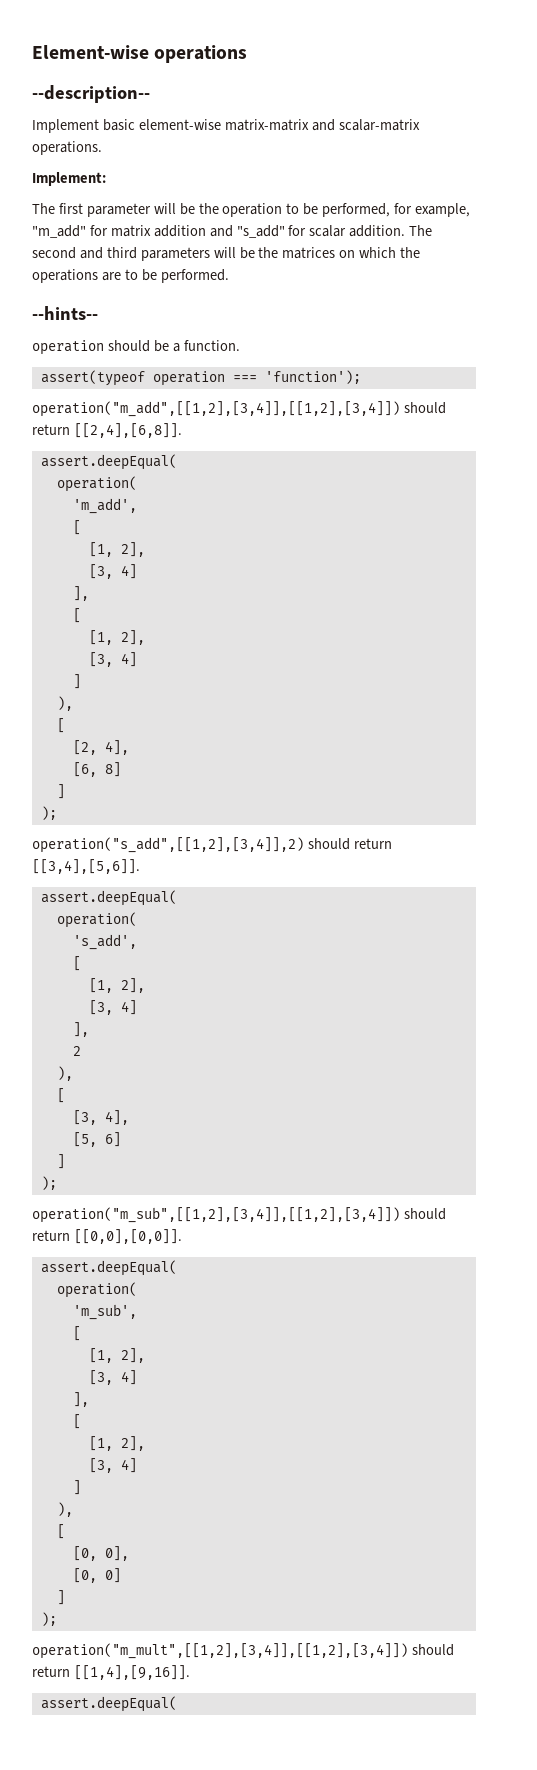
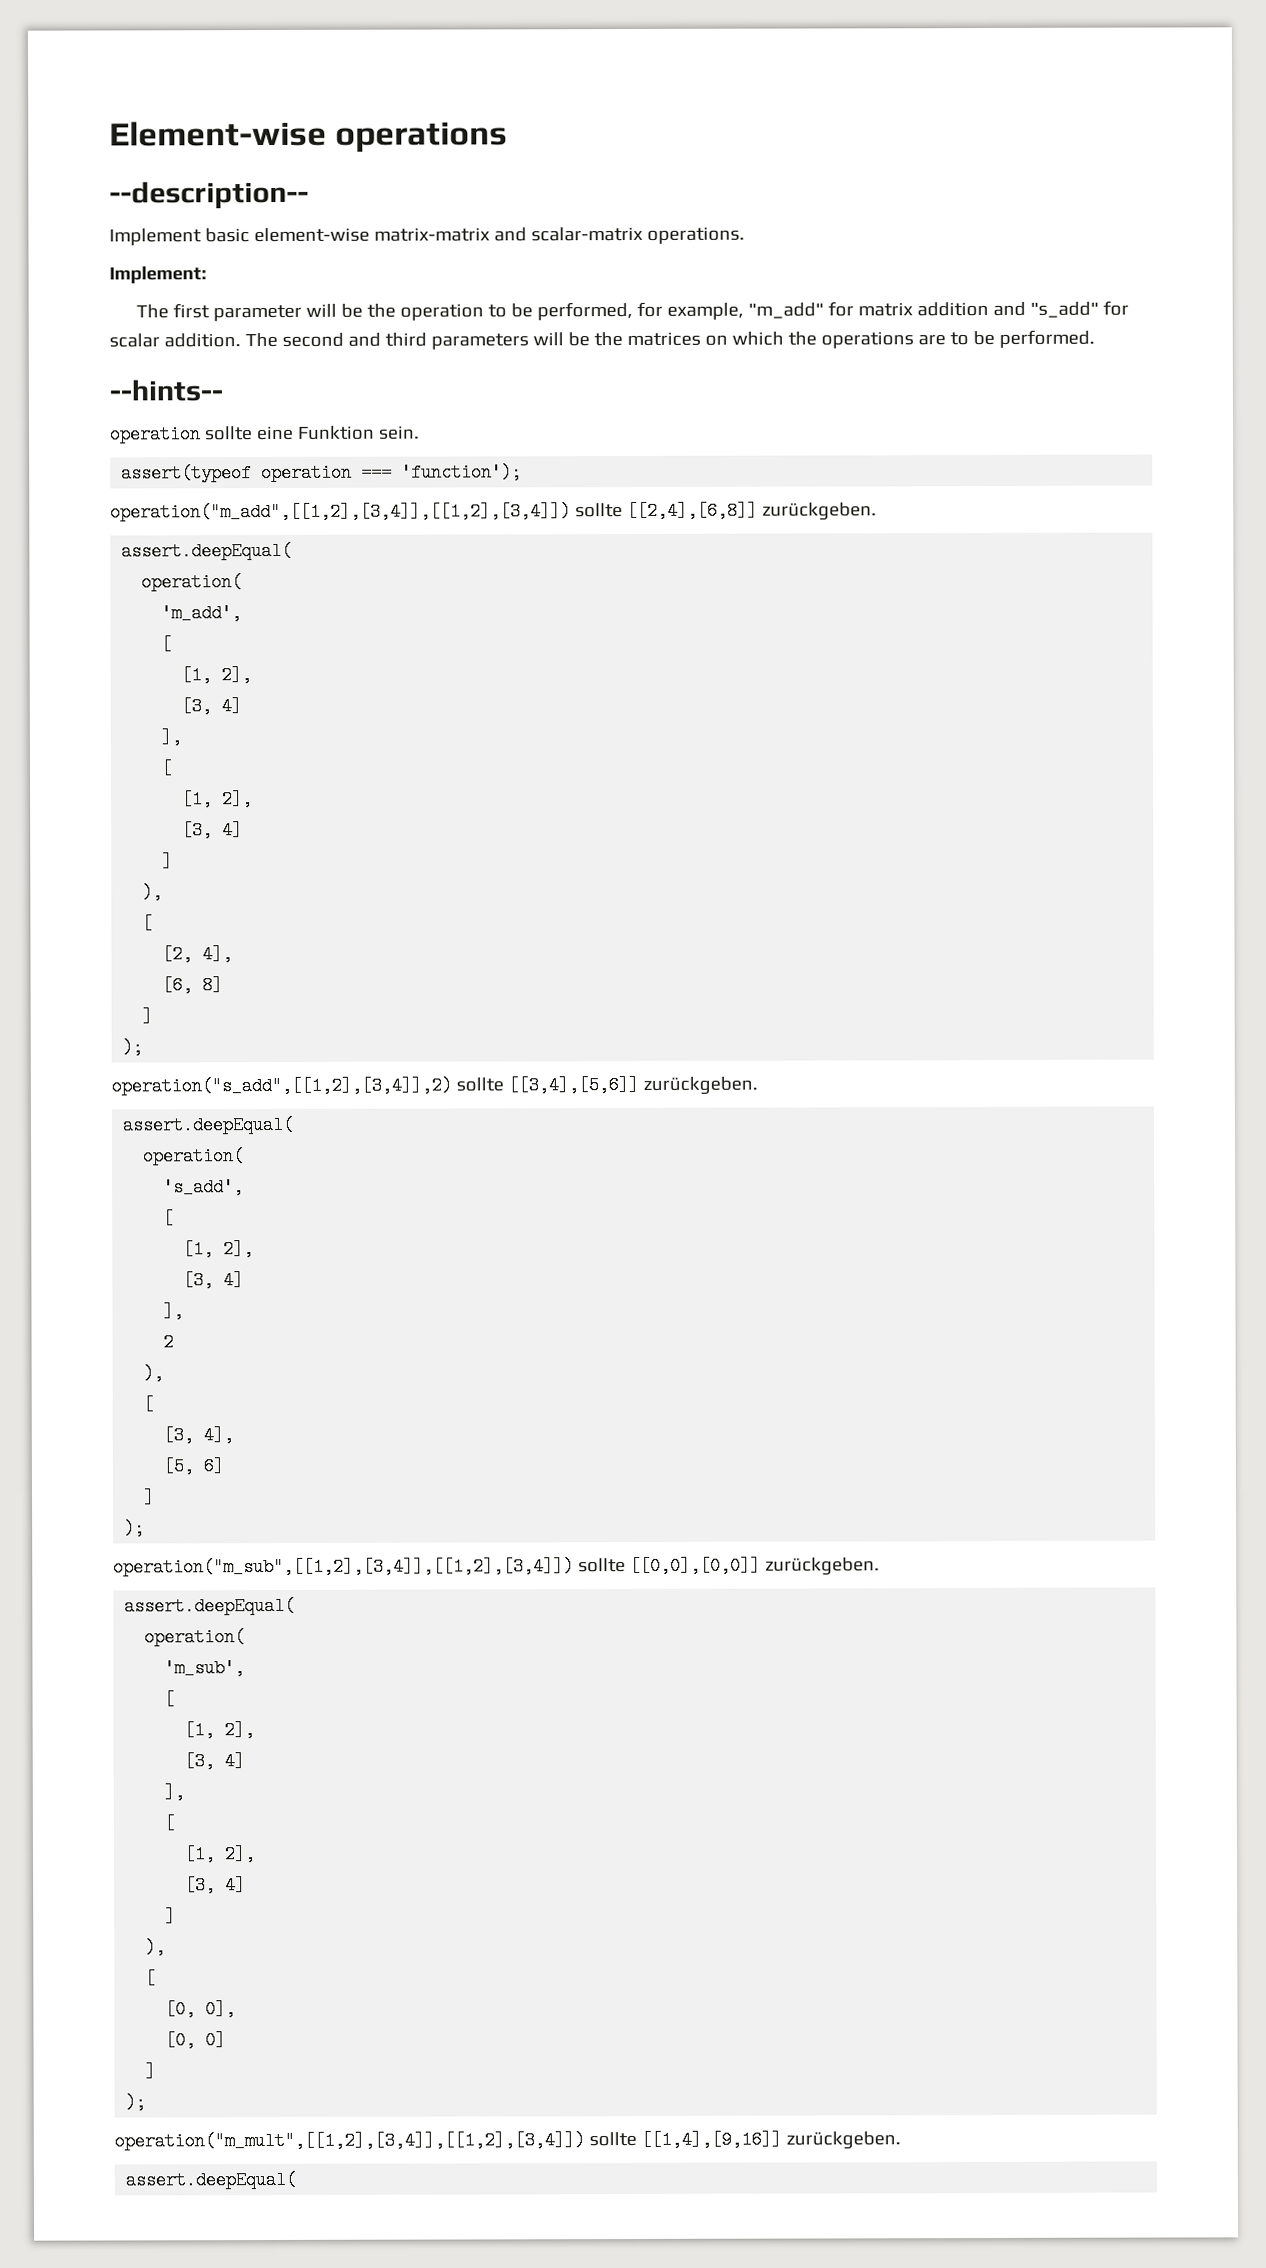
- operation should be a function.
+ operation sollte eine Funktion sein.
- operation("m_add",[[1,2],[3,4]],[[1,2],[3,4]]) should return [[2,4],[6,8]].
+ operation("m_add",[[1,2],[3,4]],[[1,2],[3,4]]) sollte [[2,4],[6,8]] zurückgeben.
- operation("s_add",[[1,2],[3,4]],2) should return [[3,4],[5,6]].
+ operation("s_add",[[1,2],[3,4]],2) sollte [[3,4],[5,6]] zurückgeben.
- operation("m_sub",[[1,2],[3,4]],[[1,2],[3,4]]) should return [[0,0],[0,0]].
+ operation("m_sub",[[1,2],[3,4]],[[1,2],[3,4]]) sollte [[0,0],[0,0]] zurückgeben.
- operation("m_mult",[[1,2],[3,4]],[[1,2],[3,4]]) should return [[1,4],[9,16]].
+ operation("m_mult",[[1,2],[3,4]],[[1,2],[3,4]]) sollte [[1,4],[9,16]] zurückgeben.

